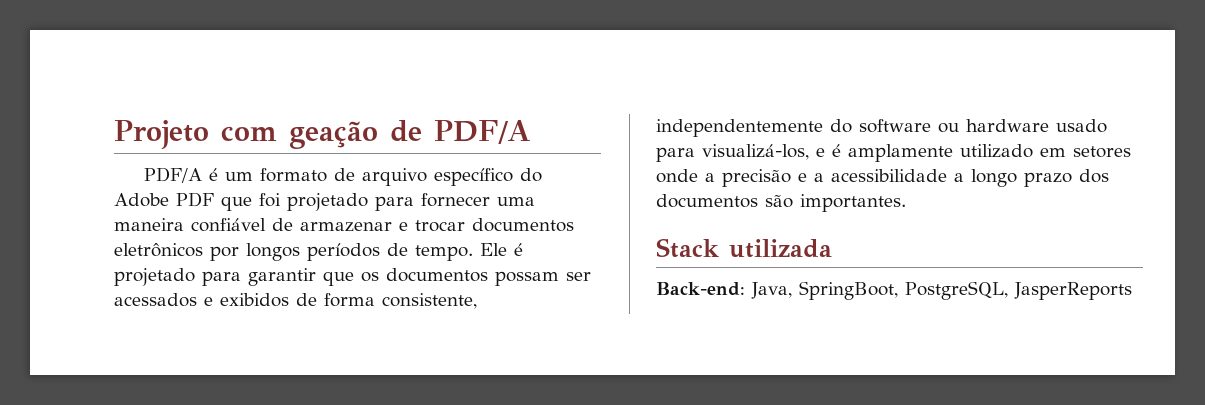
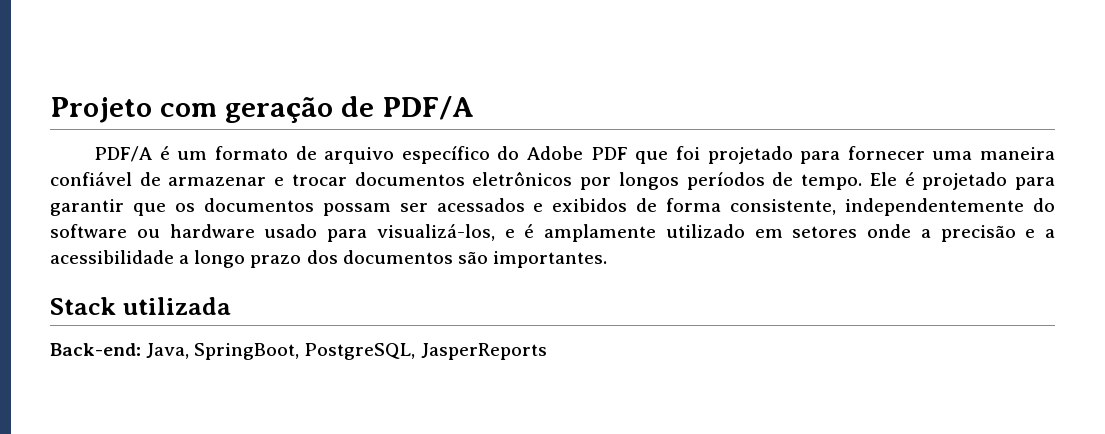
- Projeto com geação de PDF/A
+ Projeto com geração de PDF/A

